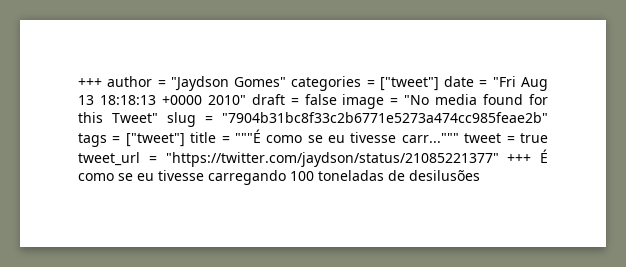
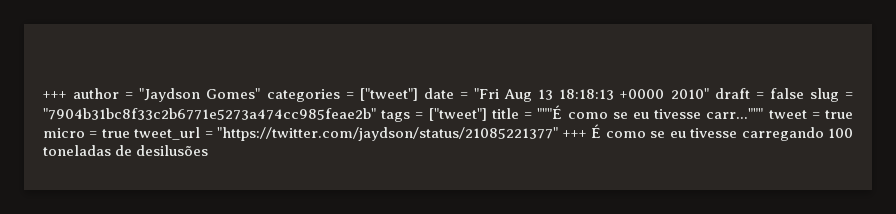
- +++ author = "Jaydson Gomes" categories = ["tweet"] date = "Fri Aug 13 18:18:13 +0000 2010" draft = false image = "No media found for this Tweet" slug = "7904b31bc8f33c2b6771e5273a474cc985feae2b" tags = ["tweet"] title = """É como se eu tivesse carr...""" tweet = true tweet_url = "https://twitter.com/jaydson/status/21085221377" +++ É como se eu tivesse carregando 100 toneladas de desilusões
+ +++ author = "Jaydson Gomes" categories = ["tweet"] date = "Fri Aug 13 18:18:13 +0000 2010" draft = false slug = "7904b31bc8f33c2b6771e5273a474cc985feae2b" tags = ["tweet"] title = """É como se eu tivesse carr...""" tweet = true micro = true tweet_url = "https://twitter.com/jaydson/status/21085221377" +++ É como se eu tivesse carregando 100 toneladas de desilusões

